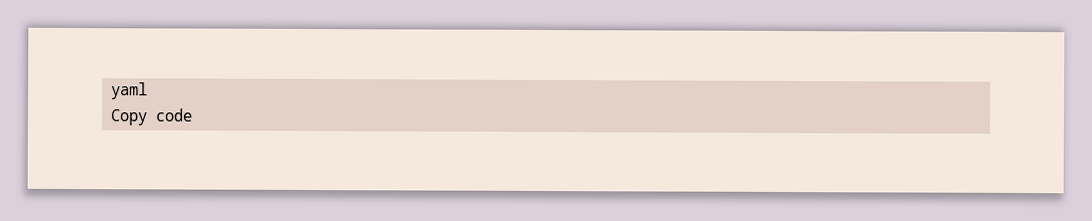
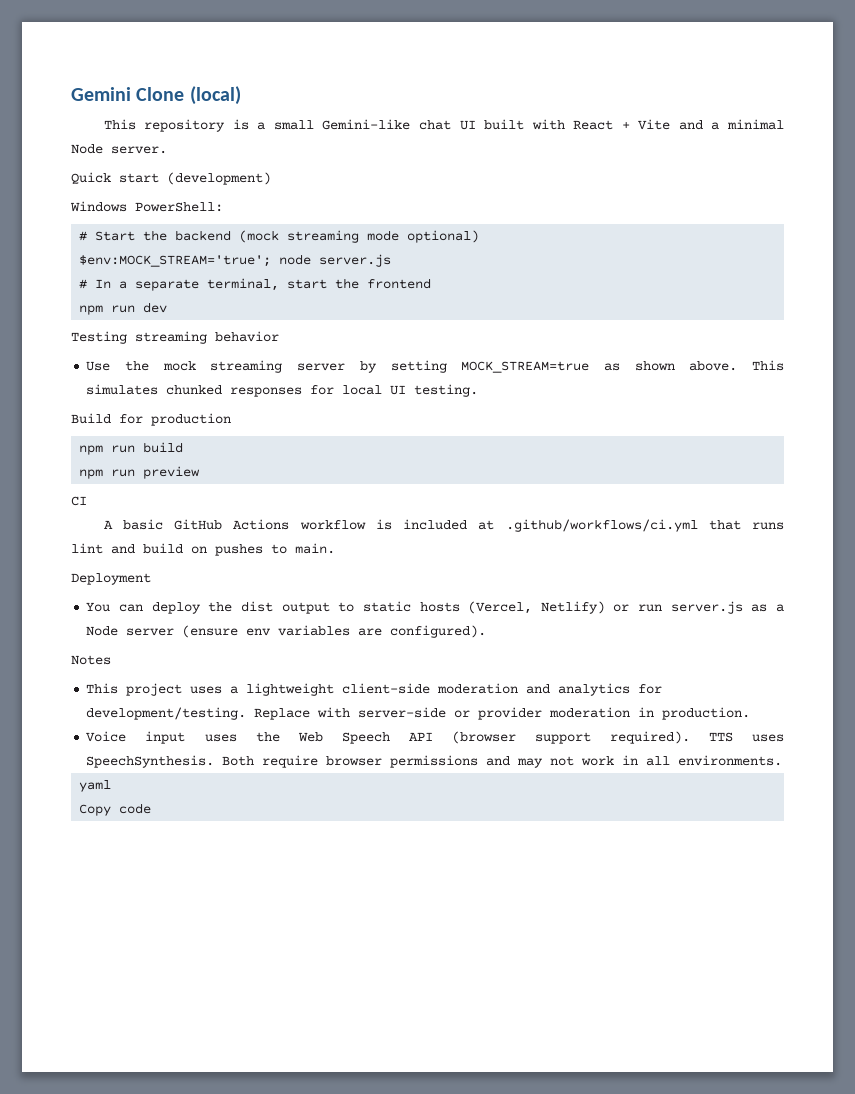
+ Gemini Clone (local)
+ This repository is a small Gemini-like chat UI built with React + Vite and a minimal Node server.
+ Quick start (development)
+ Windows PowerShell:
+ # Start the backend (mock streaming mode optional)
+ $env:MOCK_STREAM='true'; node server.js
+ # In a separate terminal, start the frontend
+ npm run dev
+ Testing streaming behavior
+ Use the mock streaming server by setting MOCK_STREAM=true as shown above. This simulates chunked responses for local UI testing.
+ Build for production
+ npm run build
+ npm run preview
+ CI
+ A basic GitHub Actions workflow is included at .github/workflows/ci.yml that runs lint and build on pushes to main.
+ Deployment
+ You can deploy the dist output to static hosts (Vercel, Netlify) or run server.js as a Node server (ensure env variables are configured).
+ Notes
+ This project uses a lightweight client-side moderation and analytics for development/testing. Replace with server-side or provider moderation in production.
+ Voice input uses the Web Speech API (browser support required). TTS uses SpeechSynthesis. Both require browser permissions and may not work in all environments.

